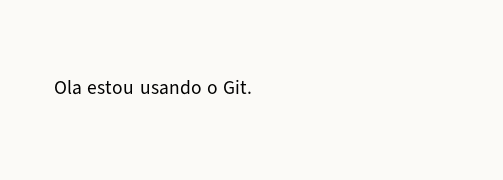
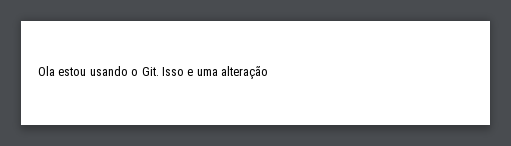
- Ola estou usando o Git.
+ Ola estou usando o Git. Isso e uma alteração

